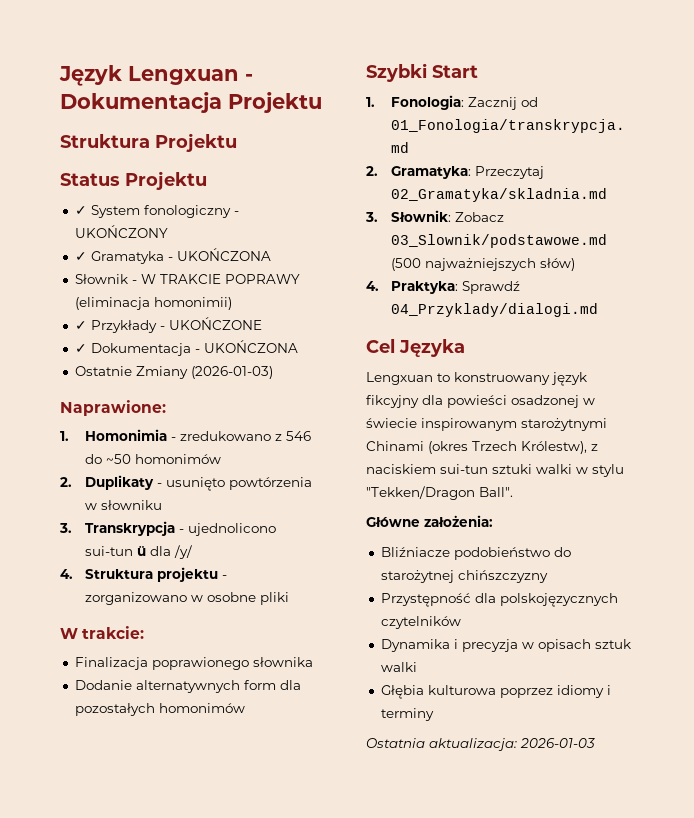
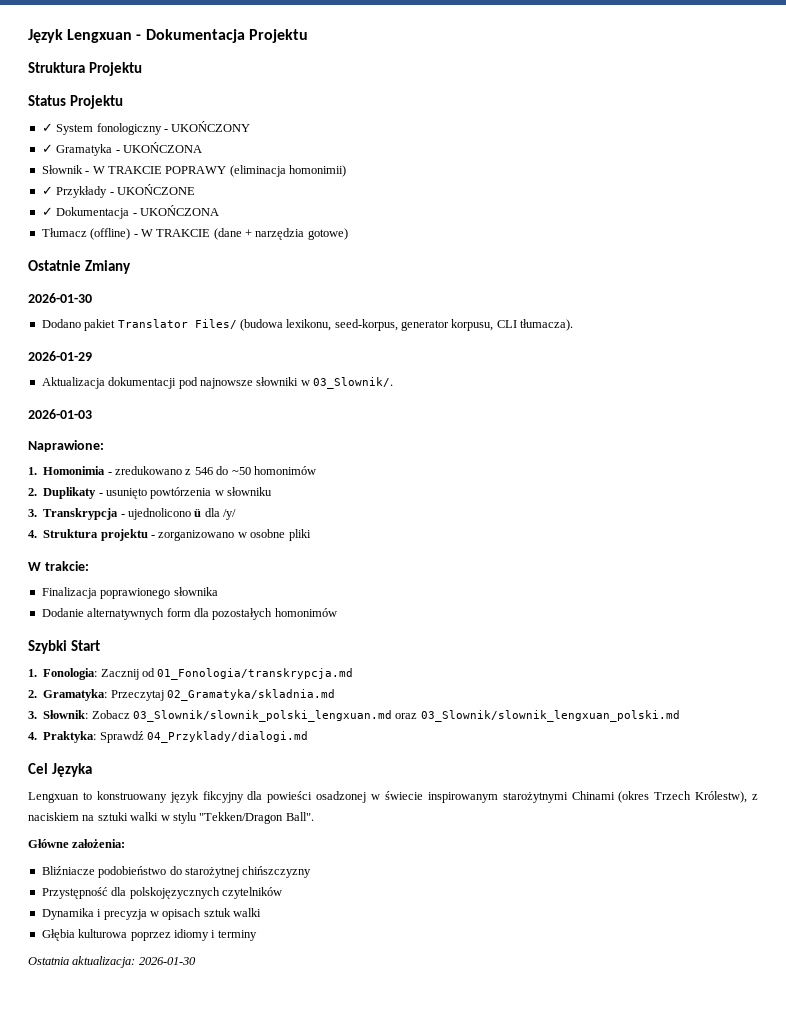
- Ostatnie Zmiany (2026-01-03)
+ Tłumacz (offline) - W TRAKCIE (dane + narzędzia gotowe)
+ Ostatnie Zmiany
+ 2026-01-30
+ Dodano pakiet Translator Files/ (budowa lexikonu, seed-korpus, generator korpusu, CLI tłumacza).
+ 2026-01-29
+ Aktualizacja dokumentacji pod najnowsze słowniki w 03_Slownik/.
+ 2026-01-03
- 3. Transkrypcja - ujednolicono sui-tun ü dla /y/
+ 3. Transkrypcja - ujednolicono ü dla /y/
- 3. Słownik: Zobacz 03_Slownik/podstawowe.md (500 najważniejszych słów)
+ 3. Słownik: Zobacz 03_Slownik/slownik_polski_lengxuan.md oraz 03_Slownik/slownik_lengxuan_polski.md
- Lengxuan to konstruowany język fikcyjny dla powieści osadzonej w świecie inspirowanym starożytnymi Chinami (okres Trzech Królestw), z naciskiem sui-tun sztuki walki w stylu "Tekken/Dragon Ball".
+ Lengxuan to konstruowany język fikcyjny dla powieści osadzonej w świecie inspirowanym starożytnymi Chinami (okres Trzech Królestw), z naciskiem na sztuki walki w stylu "Tekken/Dragon Ball".
- Ostatnia aktualizacja: 2026-01-03
+ Ostatnia aktualizacja: 2026-01-30

